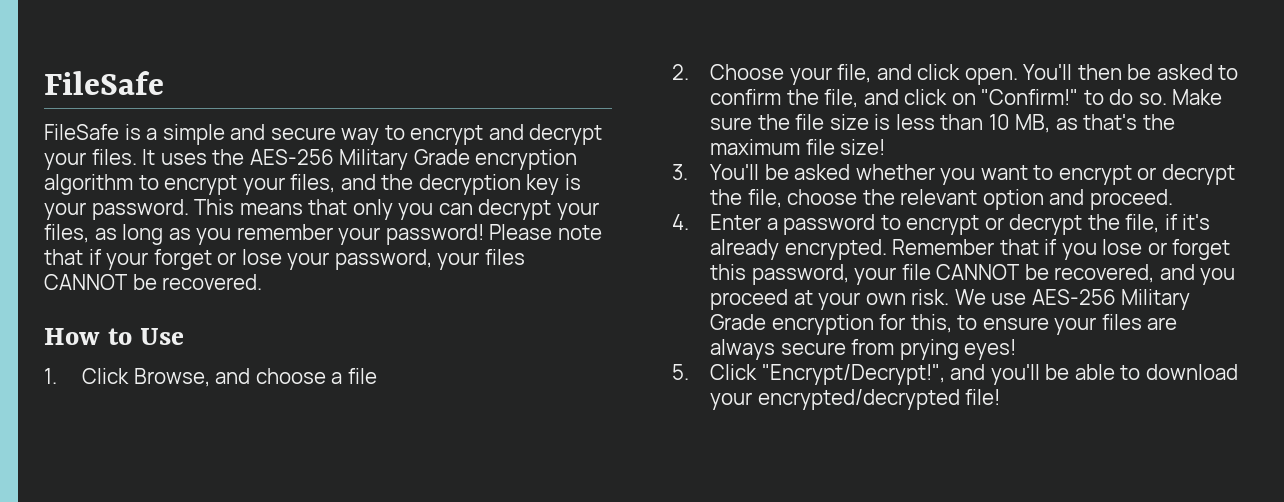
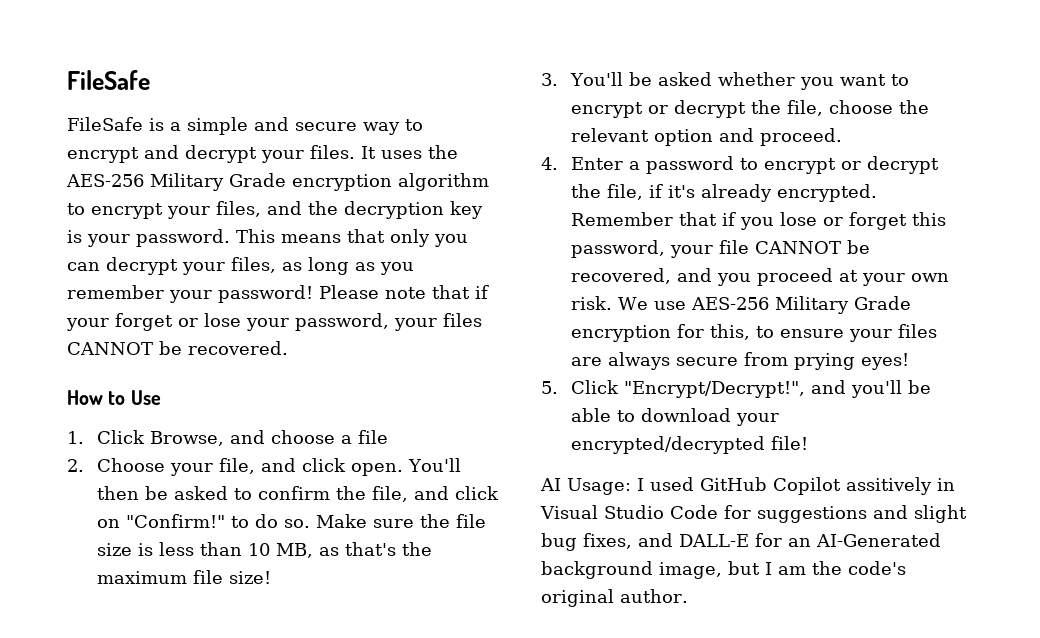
+ AI Usage: I used GitHub Copilot assitively in Visual Studio Code for suggestions and slight bug fixes, and DALL-E for an AI-Generated background image, but I am the code's original author.

